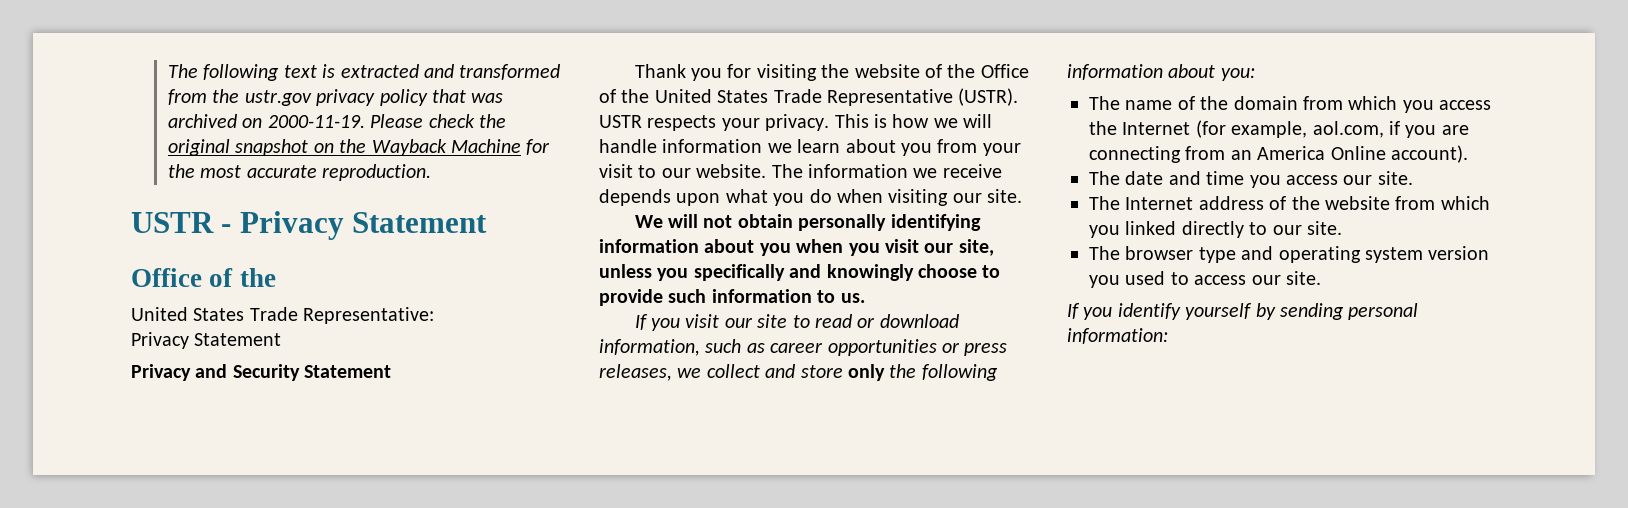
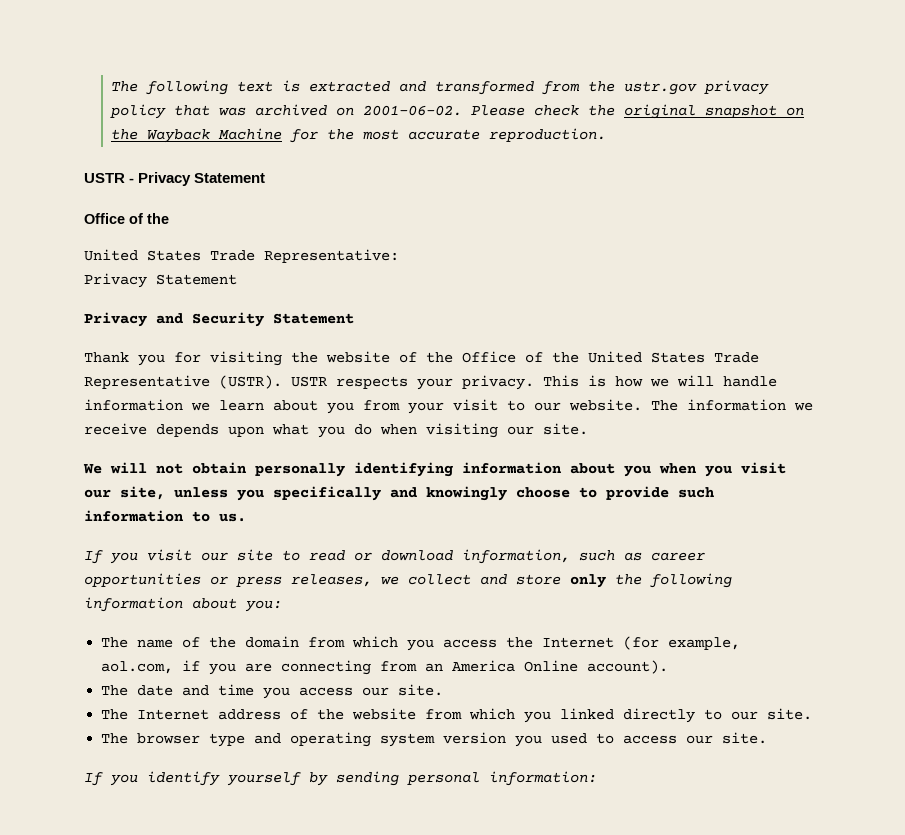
- The following text is extracted and transformed from the ustr.gov privacy policy that was archived on 2000-11-19.
+ The following text is extracted and transformed from the ustr.gov privacy policy that was archived on 2001-06-02.

